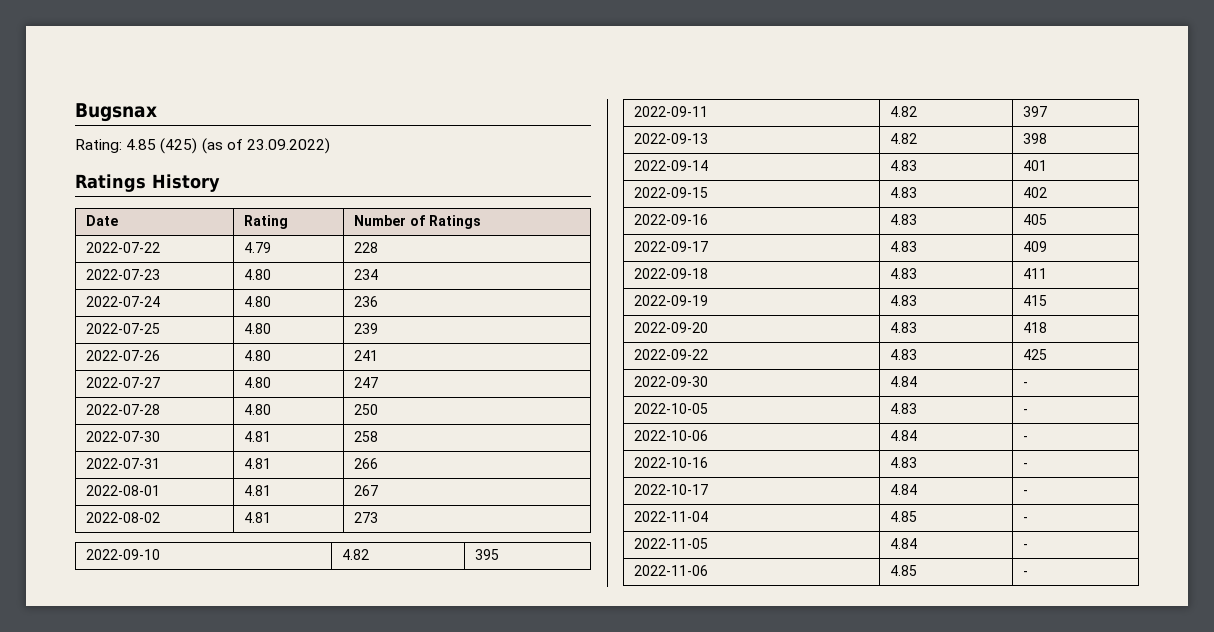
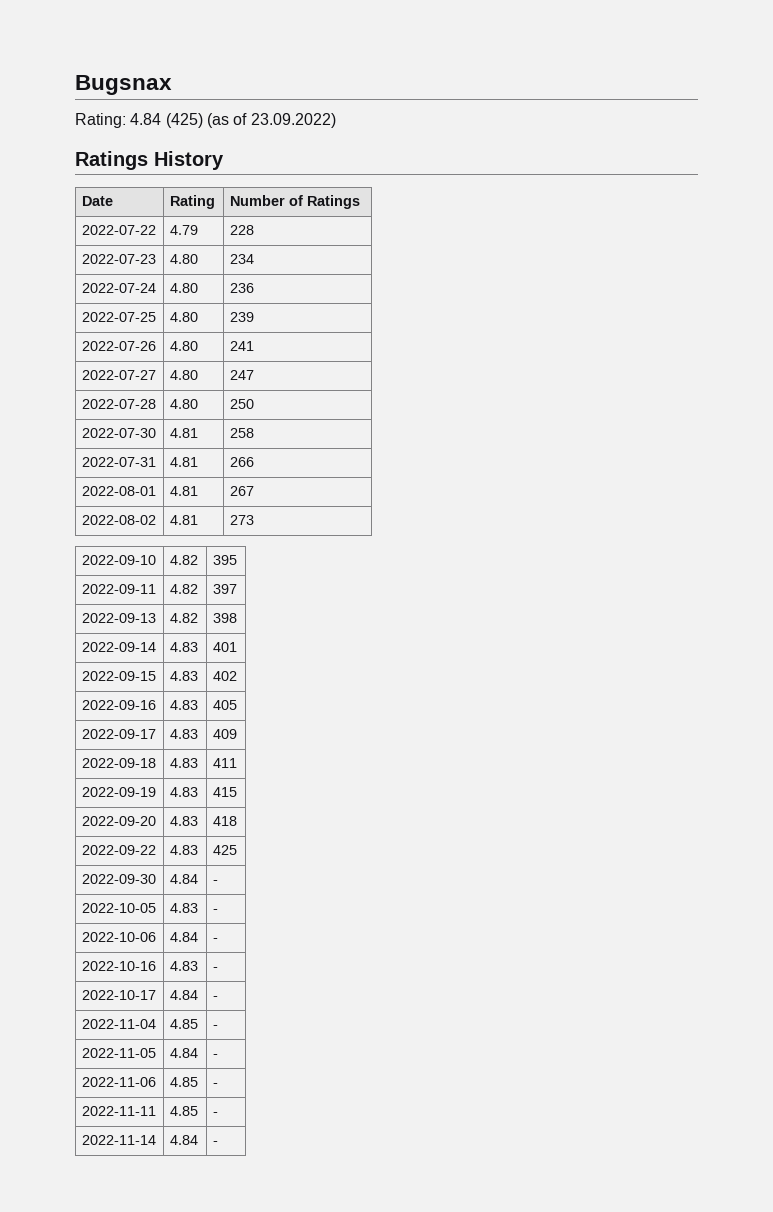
- Rating: 4.85 (425) (as of 23.09.2022)
+ Rating: 4.84 (425) (as of 23.09.2022)
+ 2022-11-11 | 4.85 | -
+ 2022-11-14 | 4.84 | -

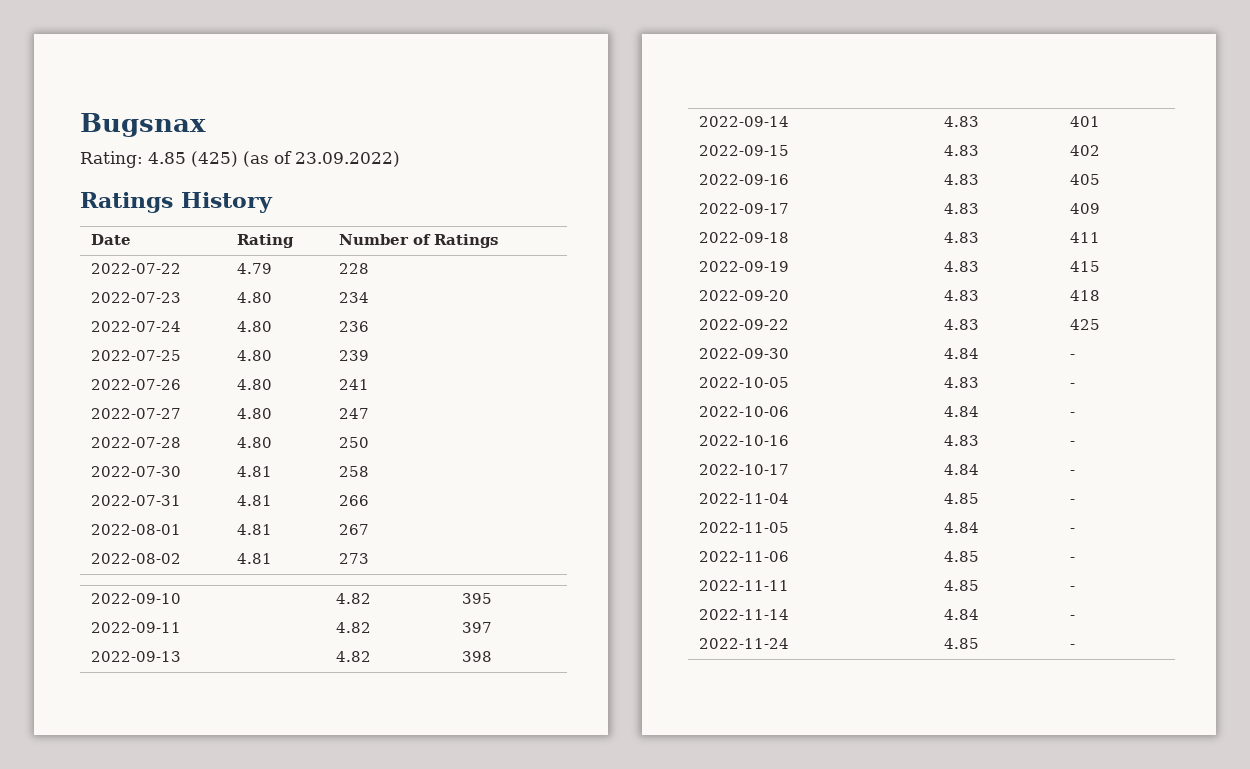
- Rating: 4.84 (425) (as of 23.09.2022)
+ Rating: 4.85 (425) (as of 23.09.2022)
+ 2022-11-24 | 4.85 | -

